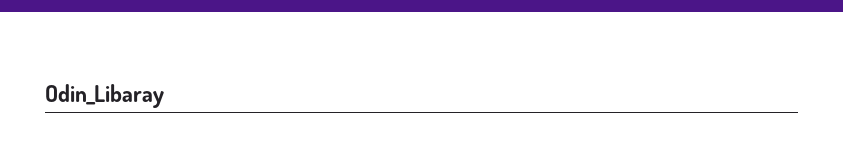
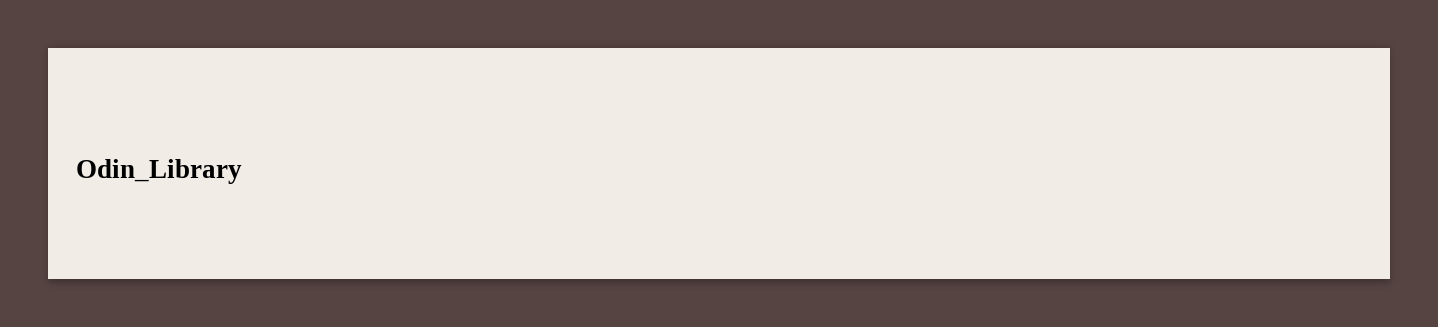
- Odin_Libaray
+ Odin_Library

